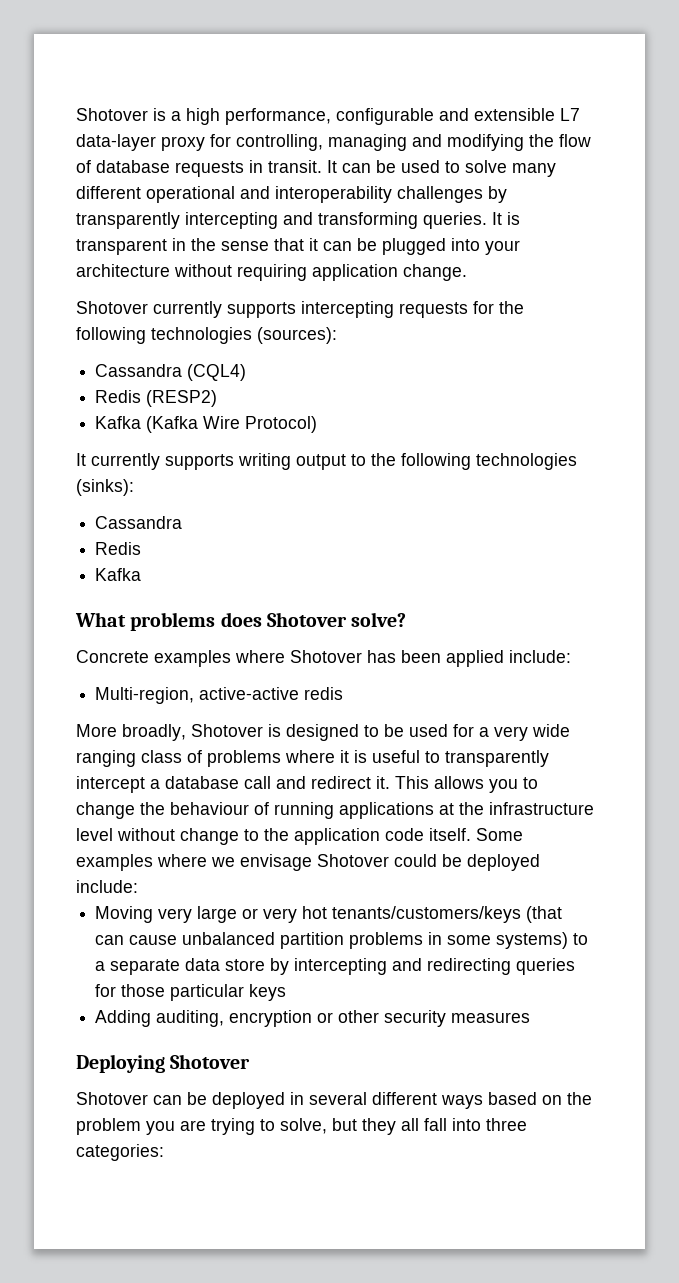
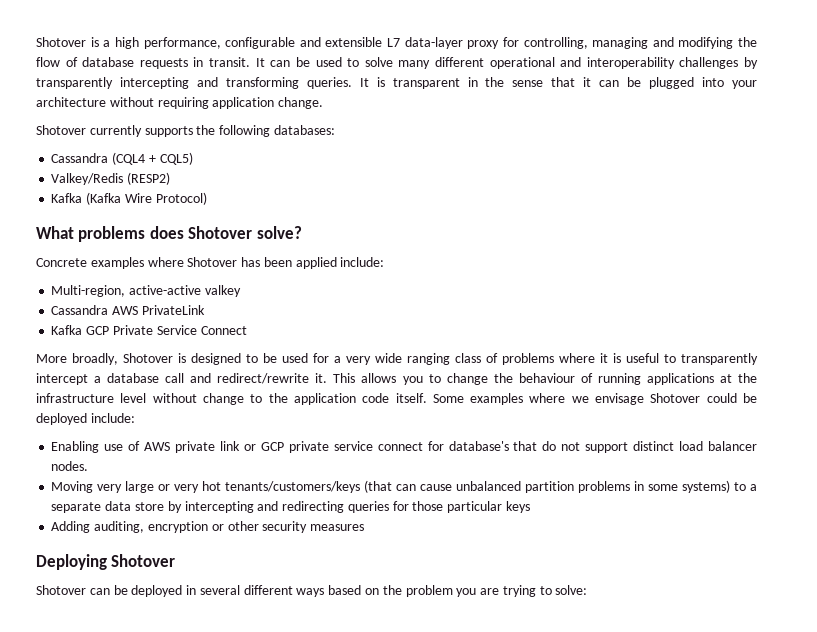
- Shotover currently supports intercepting requests for the following technologies (sources):
- Cassandra (CQL4)
- Redis (RESP2)
+ Shotover currently supports the following databases:
+ Cassandra (CQL4 + CQL5)
+ Valkey/Redis (RESP2)
- It currently supports writing output to the following technologies (sinks):
- Cassandra
- Redis
- Kafka
- Multi-region, active-active redis
+ Multi-region, active-active valkey
+ Cassandra AWS PrivateLink
+ Kafka GCP Private Service Connect
- More broadly, Shotover is designed to be used for a very wide ranging class of problems where it is useful to transparently intercept a database call and redirect it.
+ More broadly, Shotover is designed to be used for a very wide ranging class of problems where it is useful to transparently intercept a database call and redirect/rewrite it.
+ Enabling use of AWS private link or GCP private service connect for database's that do not support distinct load balancer nodes.
- Shotover can be deployed in several different ways based on the problem you are trying to solve, but they all fall into three categories:
+ Shotover can be deployed in several different ways based on the problem you are trying to solve:

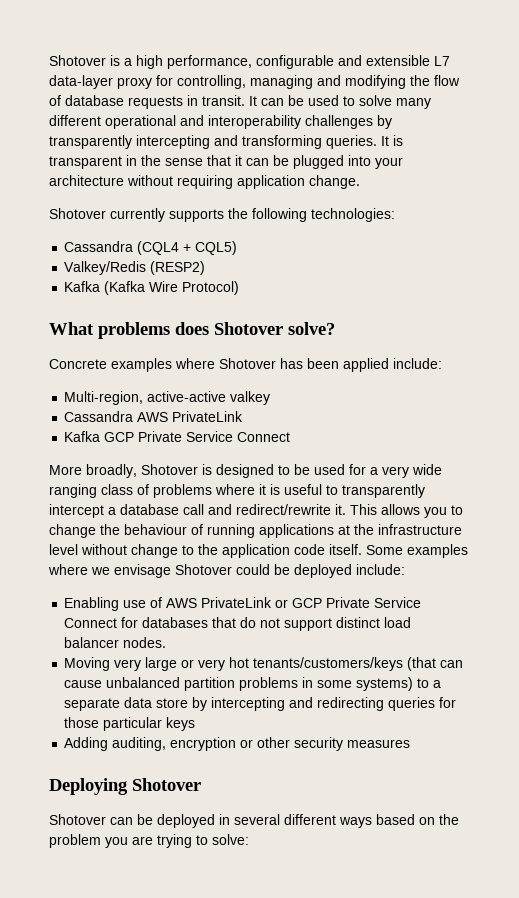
- Shotover currently supports the following databases:
+ Shotover currently supports the following technologies:
- Enabling use of AWS private link or GCP private service connect for database's that do not support distinct load balancer nodes.
+ Enabling use of AWS PrivateLink or GCP Private Service Connect for databases that do not support distinct load balancer nodes.

